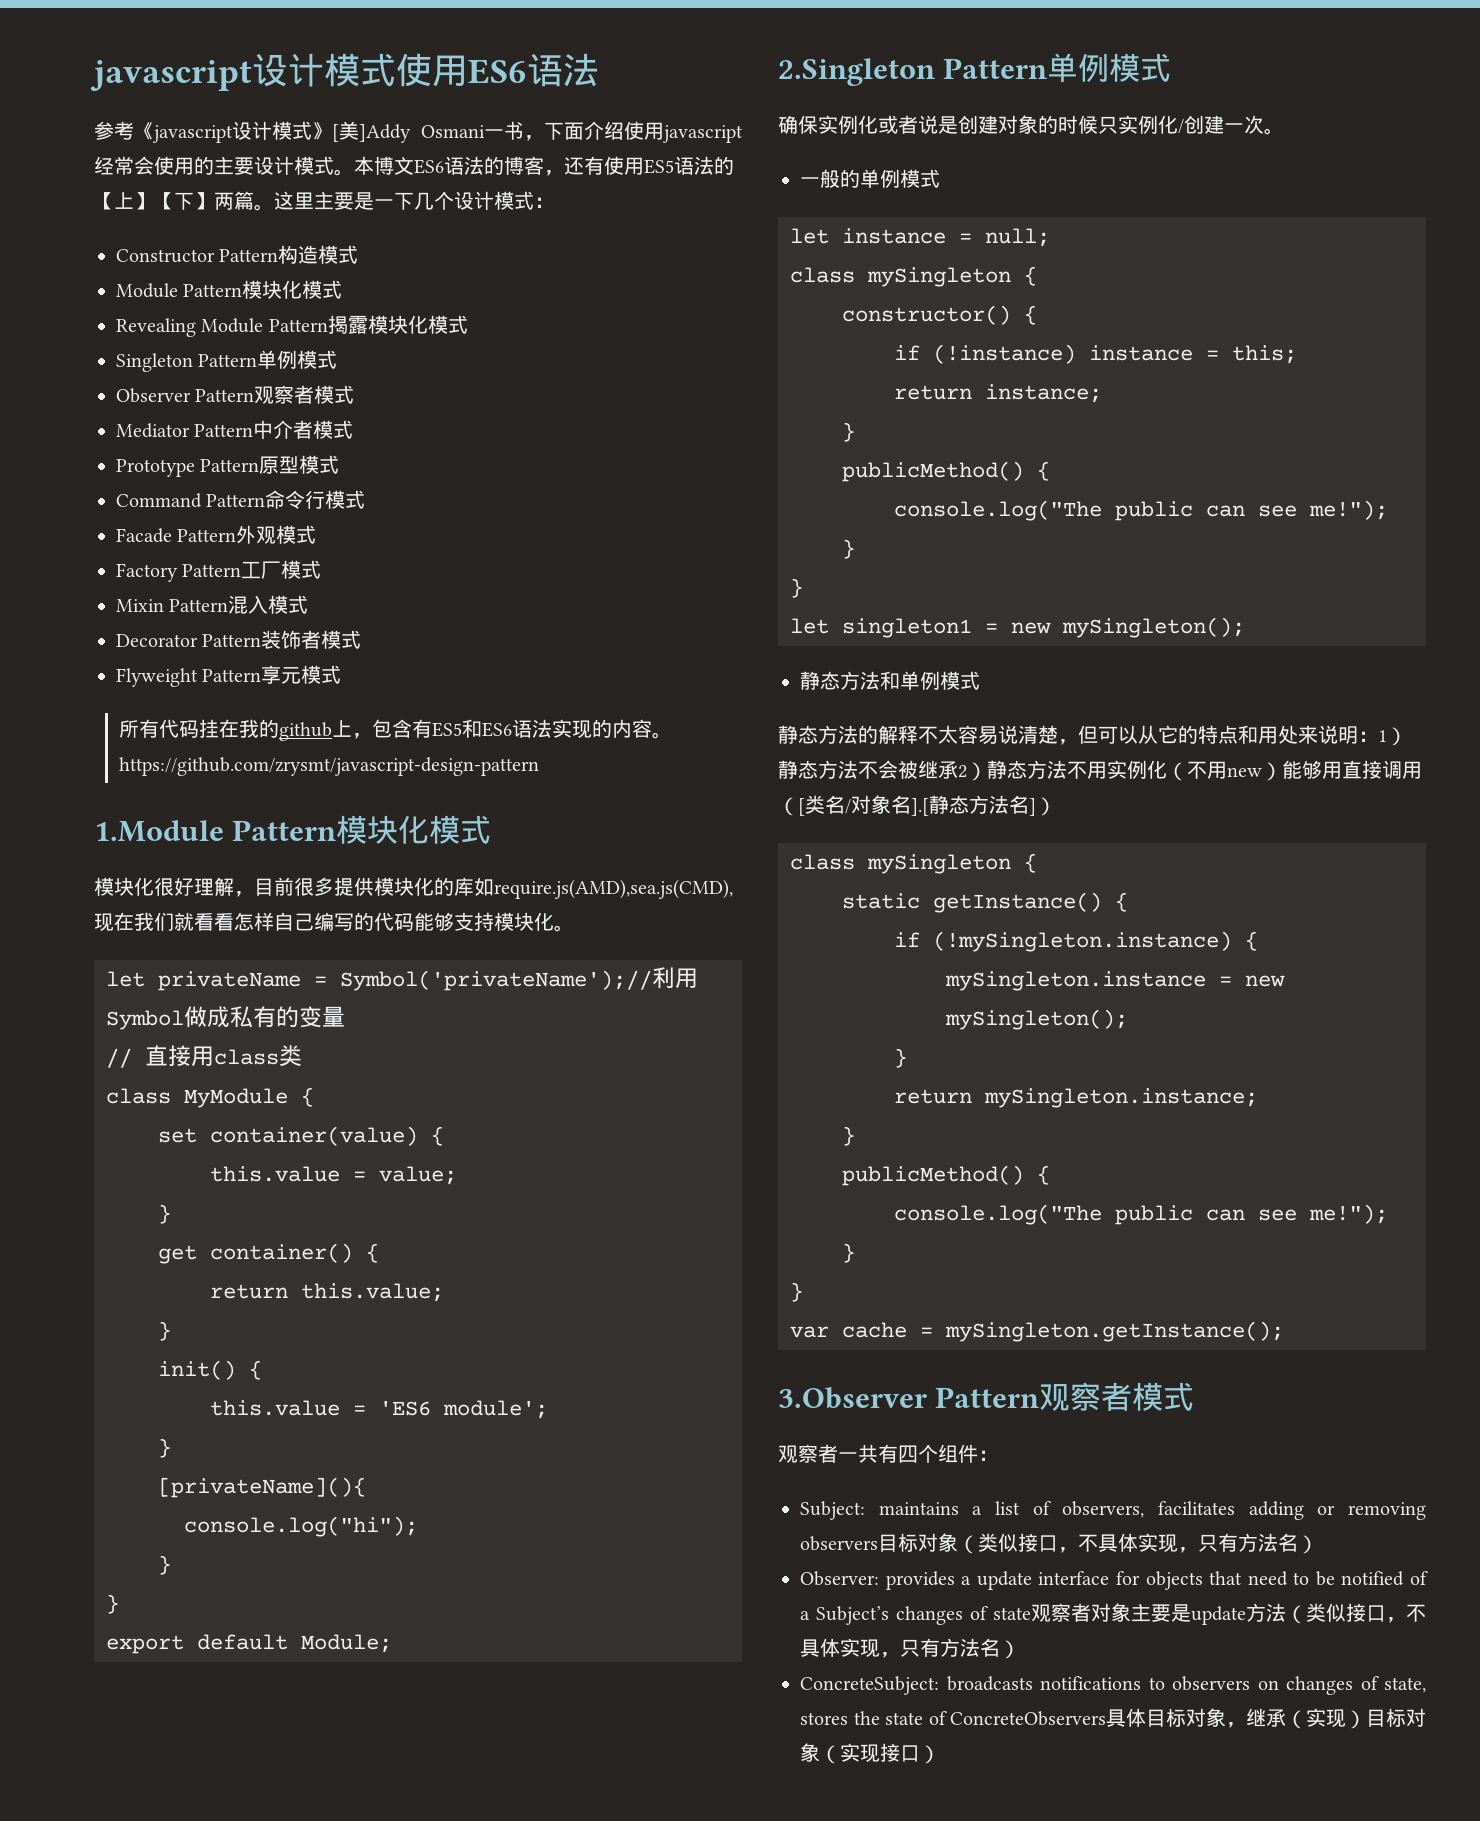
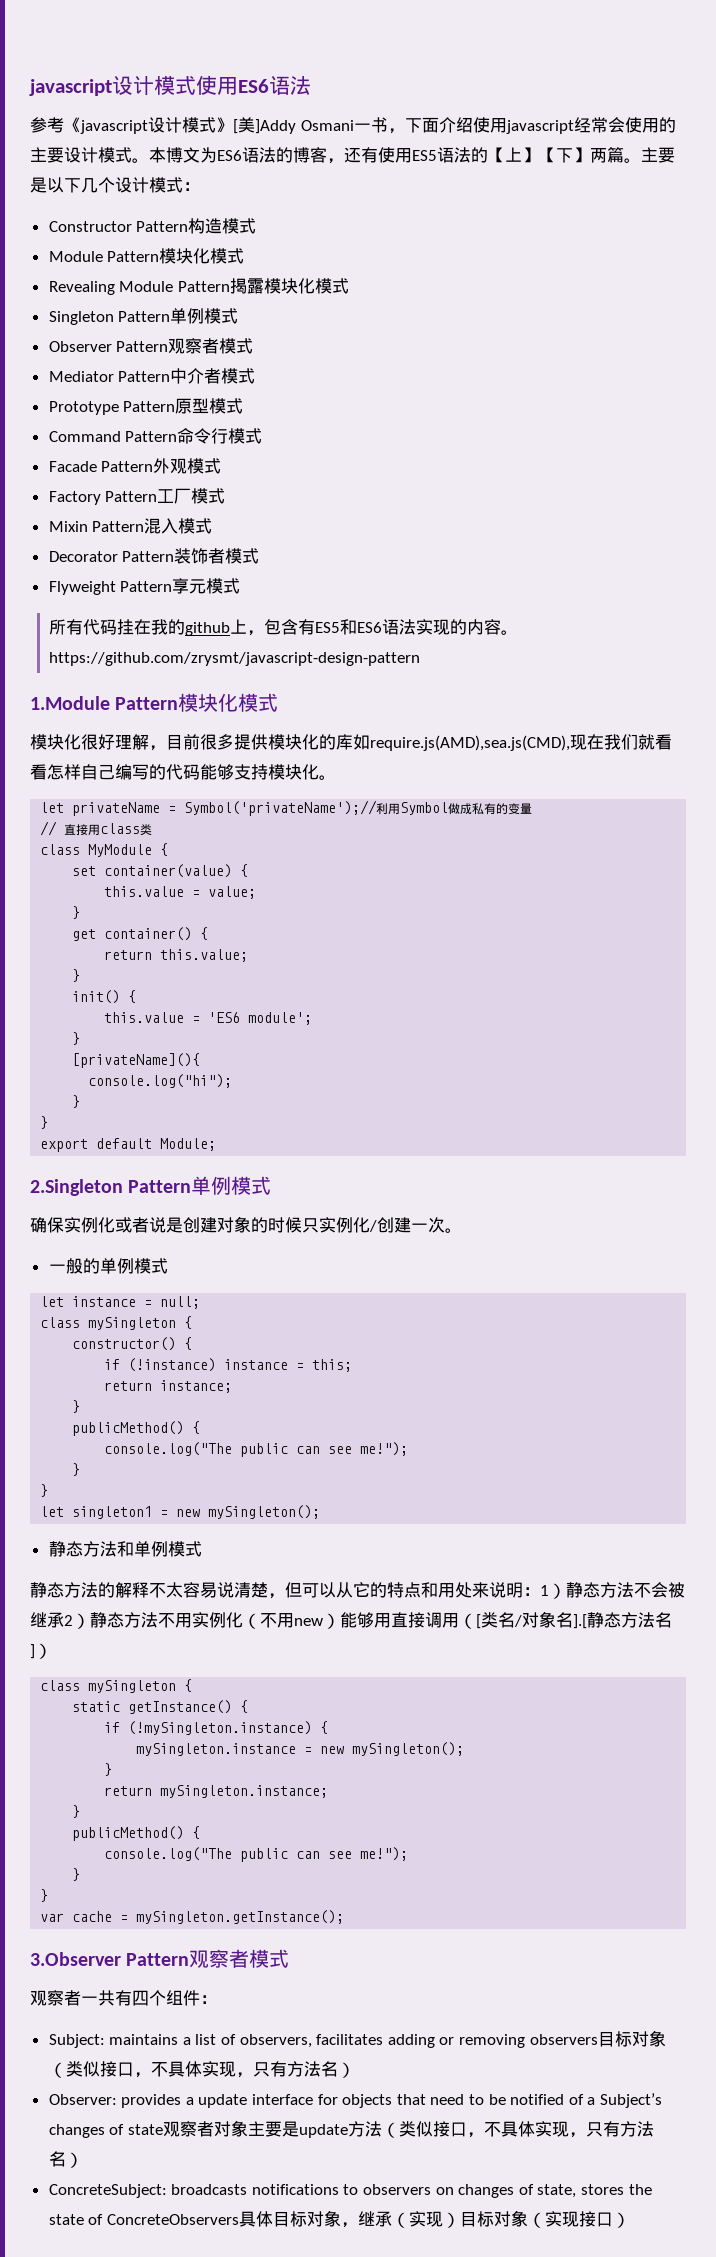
- 本博文ES6语法的博客，还有使用ES5语法的【上】【下】两篇。
+ 本博文为ES6语法的博客，还有使用ES5语法的【上】【下】两篇。
- 这里主要是一下几个设计模式：
+ 主要是以下几个设计模式：

